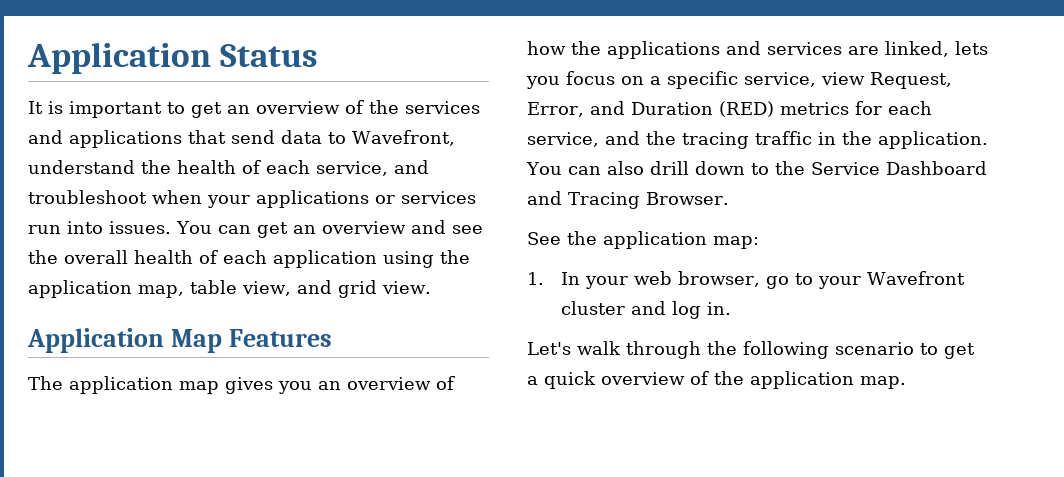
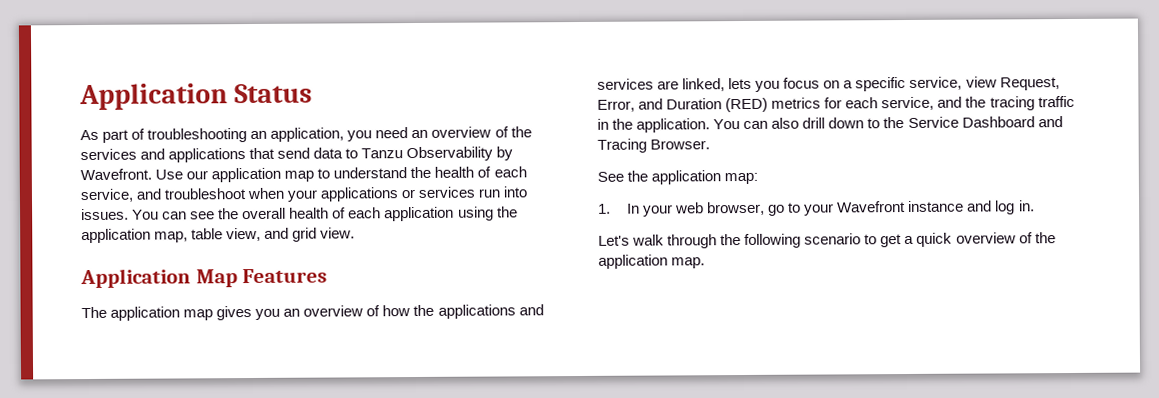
- It is important to get an overview of the services and applications that send data to Wavefront, understand the health of each service, and troubleshoot when your applications or services run into issues.
+ As part of troubleshooting an application, you need an overview of the services and applications that send data to Tanzu Observability by Wavefront. Use our application map to understand the health of each service, and troubleshoot when your applications or services run into issues.
- You can get an overview and see the overall health of each application using the application map, table view, and grid view.
+ You can see the overall health of each application using the application map, table view, and grid view.
- 1. In your web browser, go to your Wavefront cluster and log in.
+ 1. In your web browser, go to your Wavefront instance and log in.

